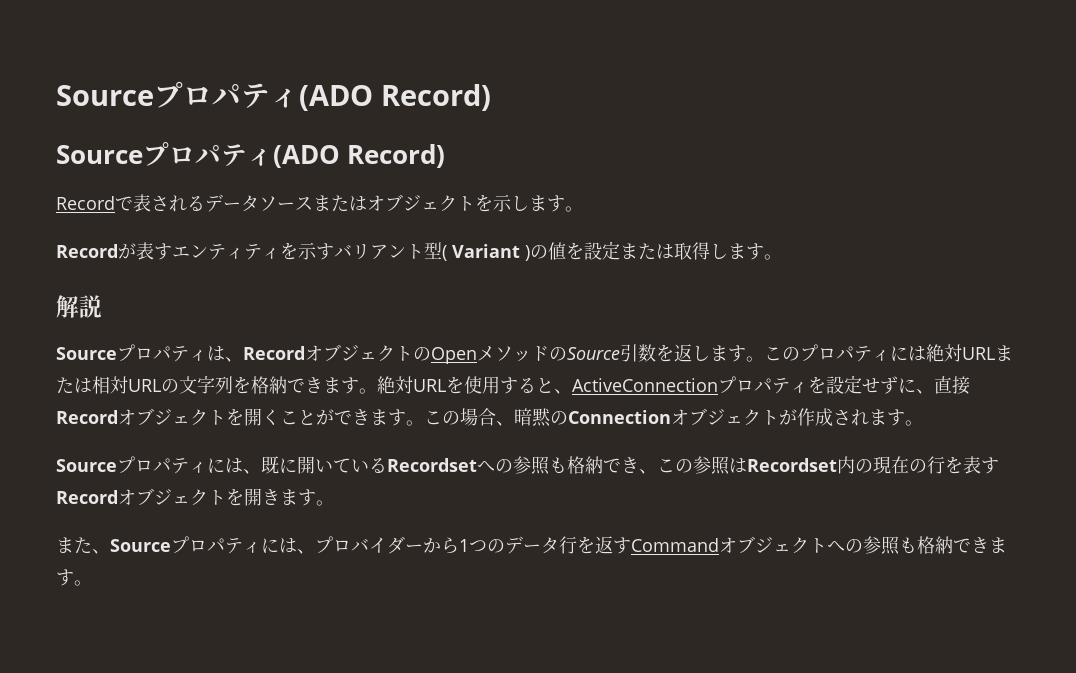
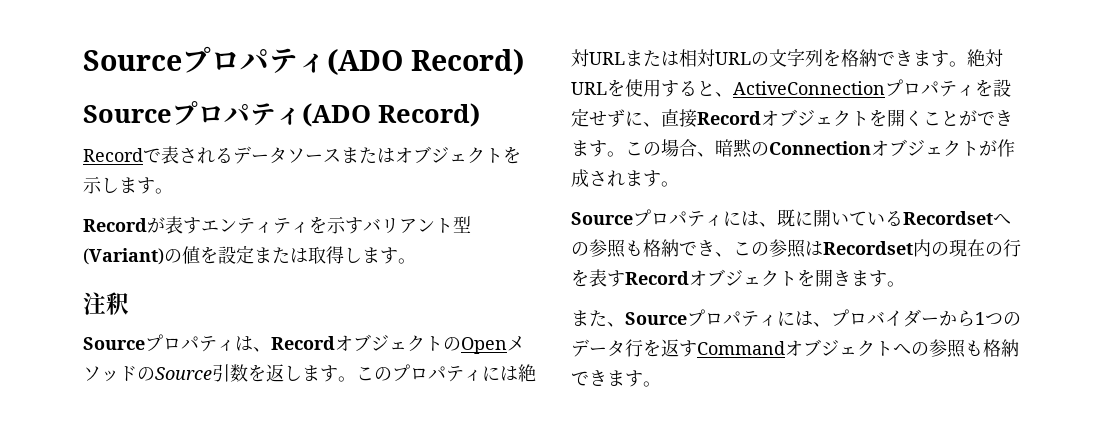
- Recordが表すエンティティを示すバリアント型( Variant )の値を設定または取得します。
+ Recordが表すエンティティを示すバリアント型(Variant)の値を設定または取得します。
- 解説
+ 注釈

